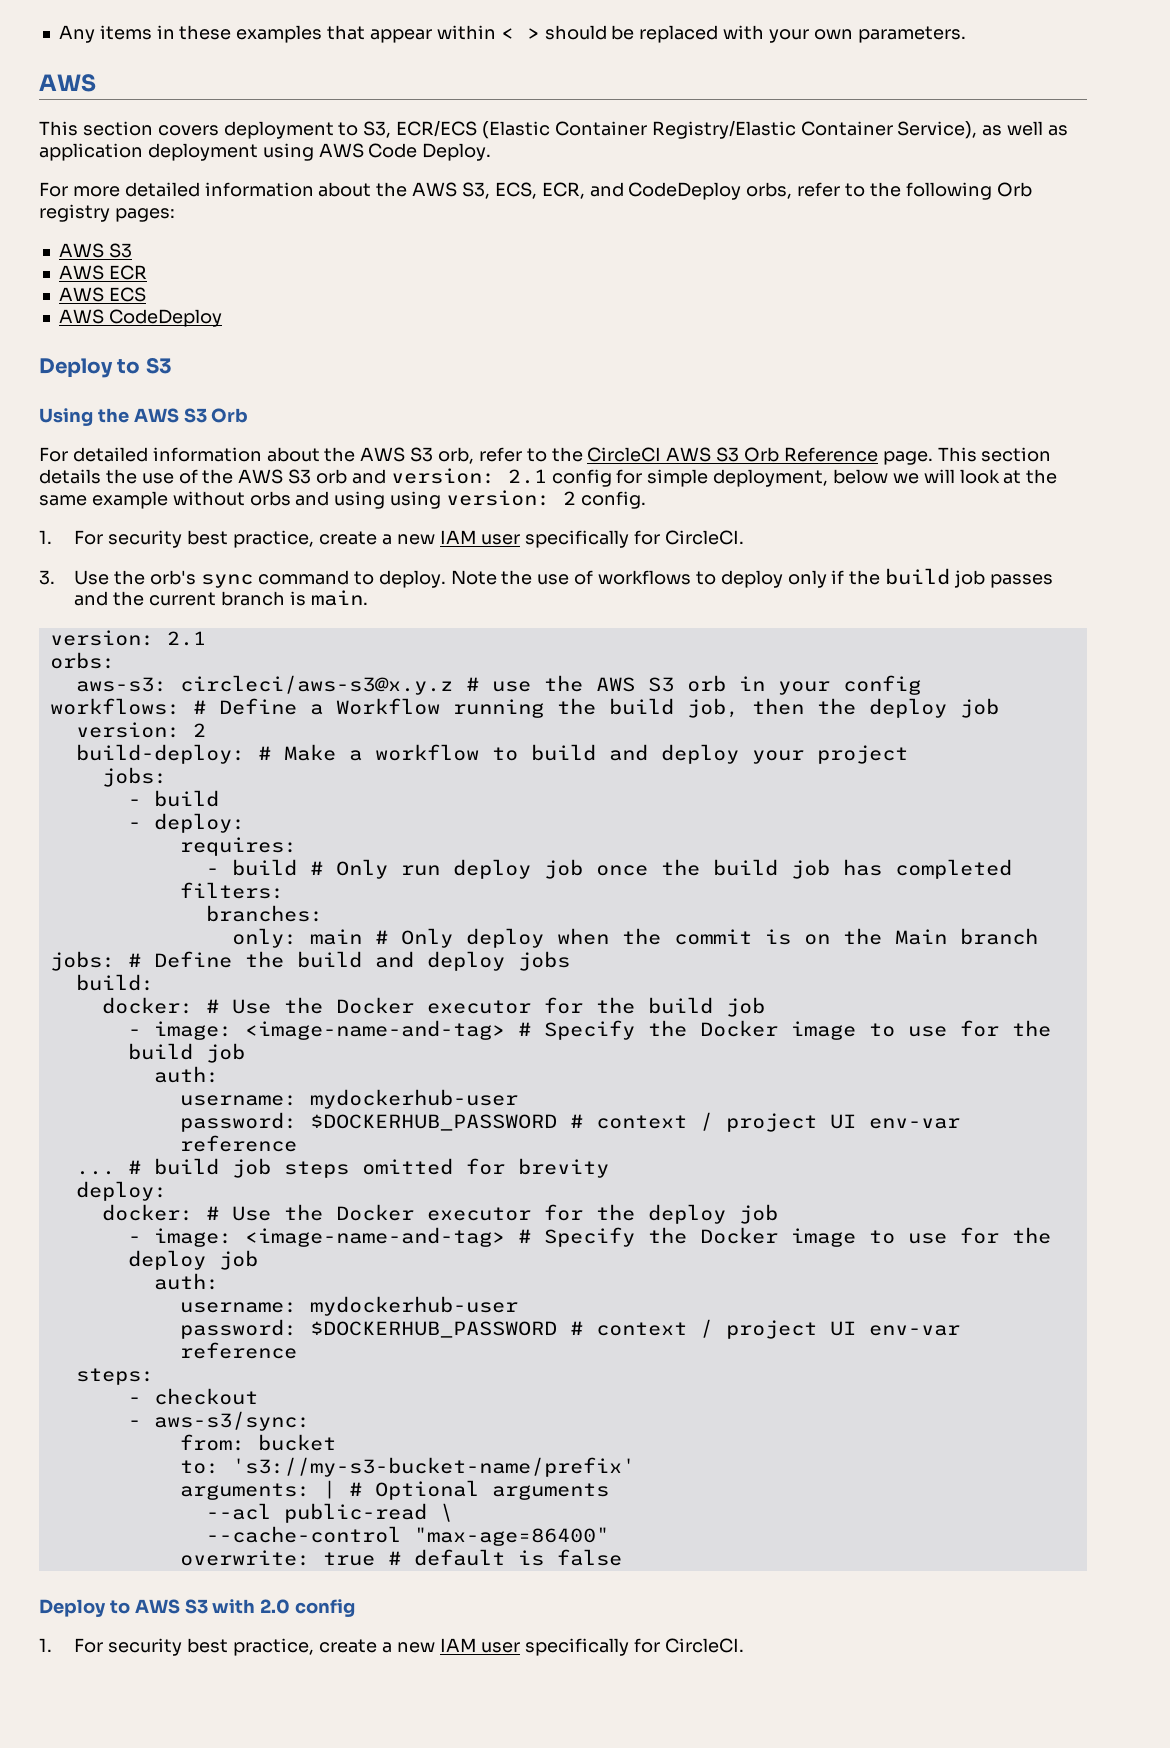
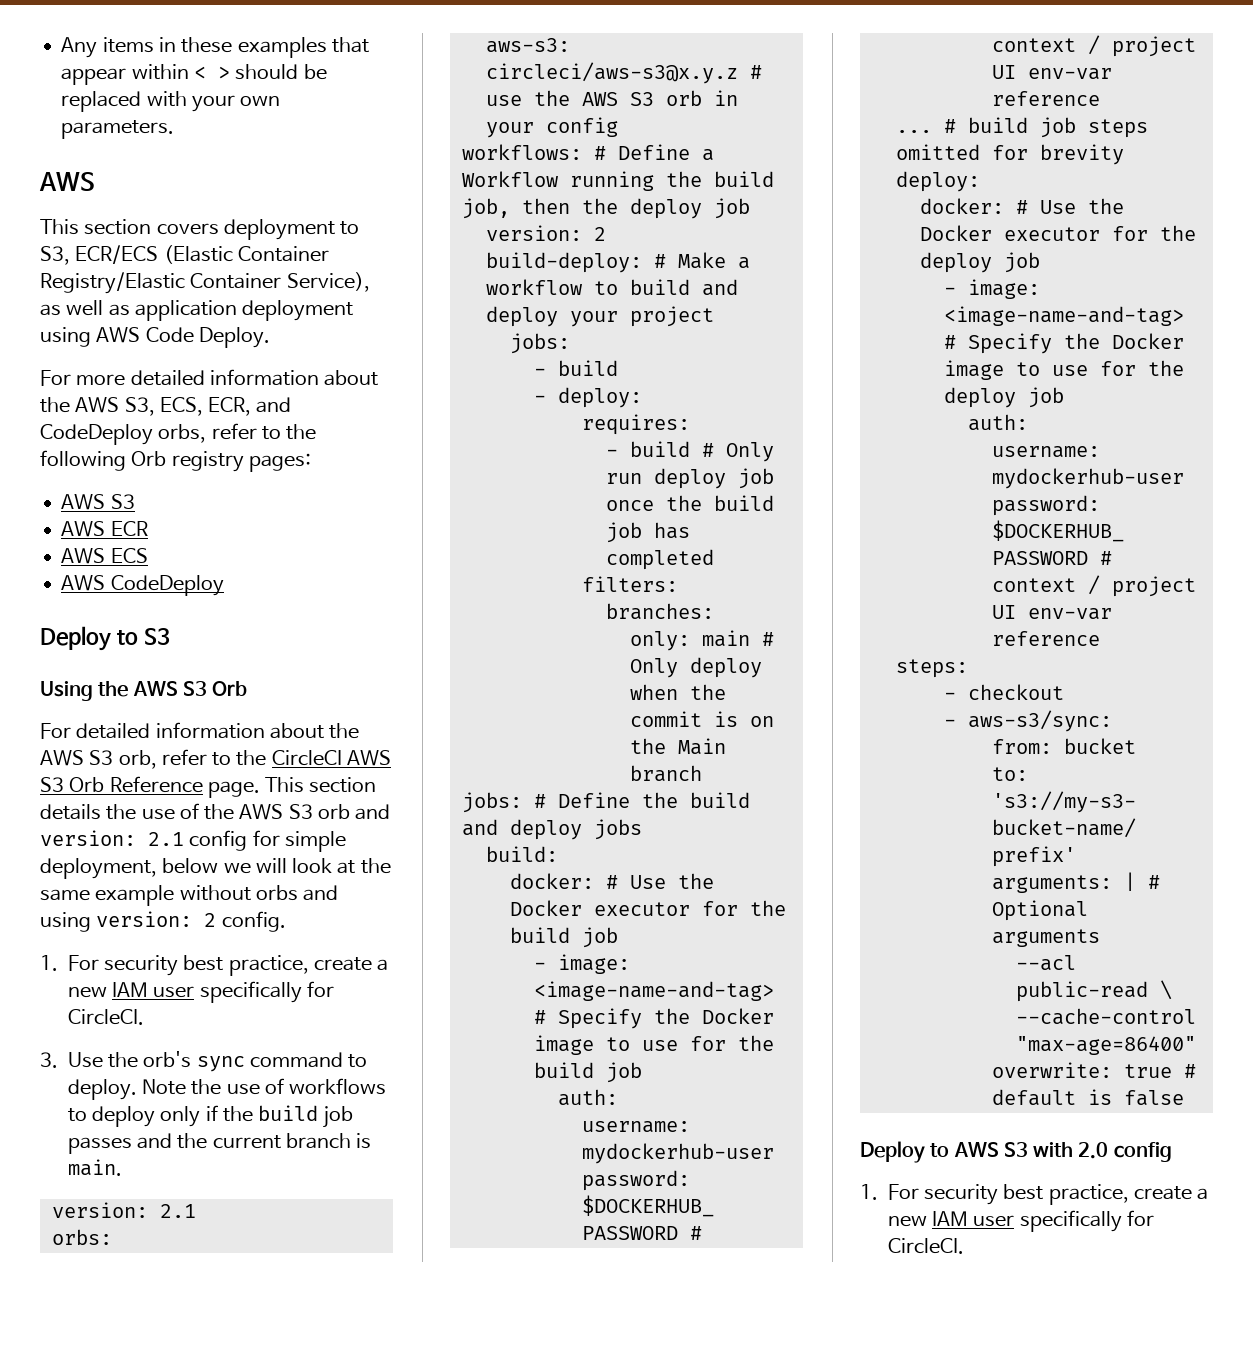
- This section details the use of the AWS S3 orb and version: 2.1 config for simple deployment, below we will look at the same example without orbs and using using version: 2 config.
+ This section details the use of the AWS S3 orb and version: 2.1 config for simple deployment, below we will look at the same example without orbs and using version: 2 config.

